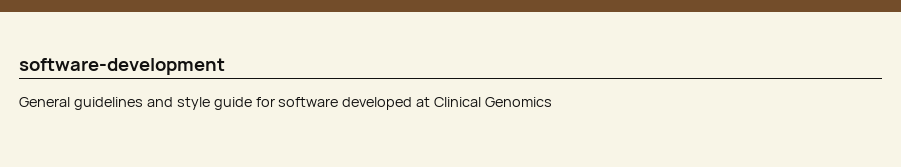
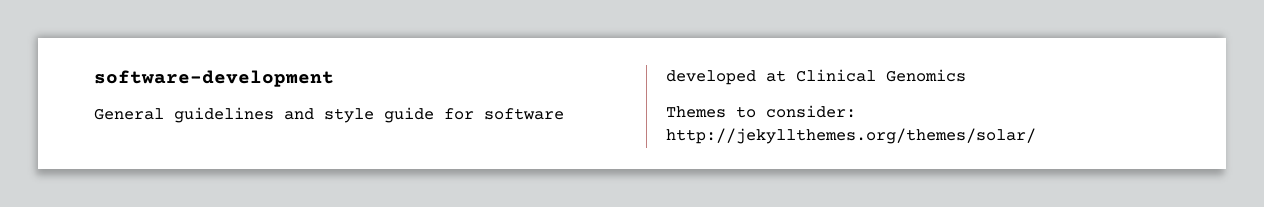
+ Themes to consider: http://jekyllthemes.org/themes/solar/

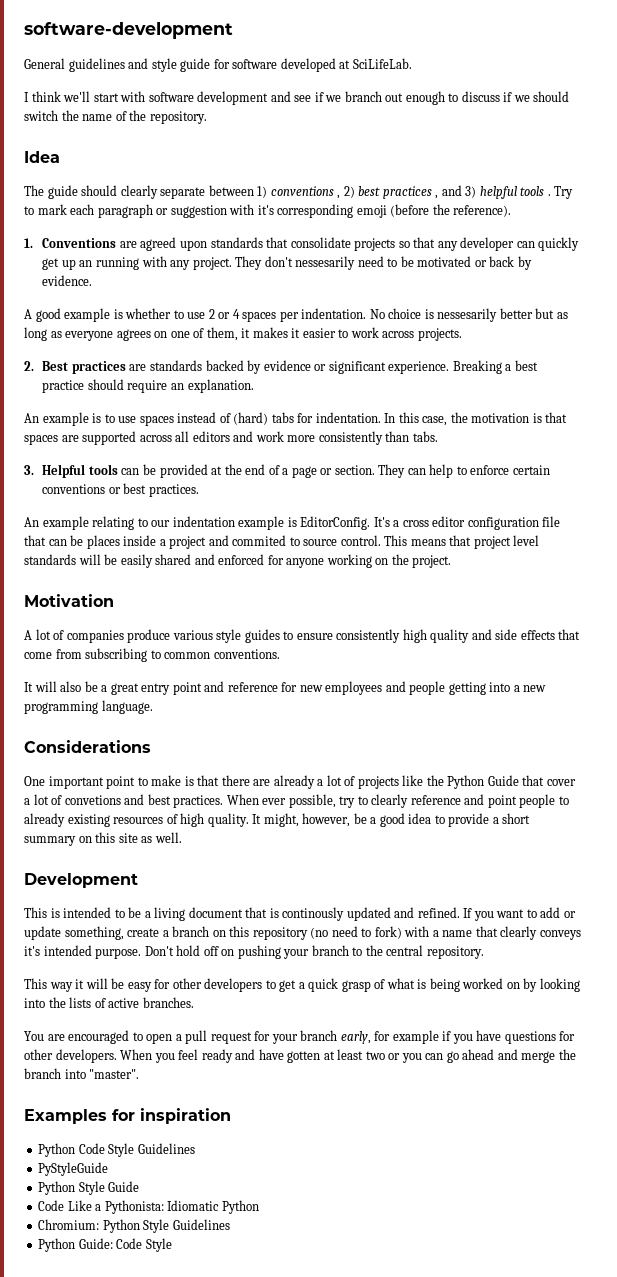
- General guidelines and style guide for software developed at Clinical Genomics
- Themes to consider: http://jekyllthemes.org/themes/solar/
+ General guidelines and style guide for software developed at SciLifeLab.
+ I think we'll start with software development and see if we branch out enough to discuss if we should switch the name of the repository.
+ Idea
+ The guide should clearly separate between 1) conventions , 2) best practices , and 3) helpful tools . Try to mark each paragraph or suggestion with it's corresponding emoji (before the reference).
+ 1. Conventions are agreed upon standards that consolidate projects so that any developer can quickly get up an running with any project. They don't nessesarily need to be motivated or back by evidence.
+ A good example is whether to use 2 or 4 spaces per indentation. No choice is nessesarily better but as long as everyone agrees on one of them, it makes it easier to work across projects.
+ 2. Best practices are standards backed by evidence or significant experience. Breaking a best practice should require an explanation.
+ An example is to use spaces instead of (hard) tabs for indentation. In this case, the motivation is that spaces are supported across all editors and work more consistently than tabs.
+ 3. Helpful tools can be provided at the end of a page or section. They can help to enforce certain conventions or best practices.
+ An example relating to our indentation example is EditorConfig. It's a cross editor configuration file that can be places inside a project and commited to source control. This means that project level standards will be easily shared and enforced for anyone working on the project.
+ Motivation
+ A lot of companies produce various style guides to ensure consistently high quality and side effects that come from subscribing to common conventions.
+ It will also be a great entry point and reference for new employees and people getting into a new programming language.
+ Considerations
+ One important point to make is that there are already a lot of projects like the Python Guide that cover a lot of convetions and best practices. When ever possible, try to clearly reference and point people to already existing resources of high quality. It might, however, be a good idea to provide a short summary on this site as well.
+ Development
+ This is intended to be a living document that is continously updated and refined. If you want to add or update something, create a branch on this repository (no need to fork) with a name that clearly conveys it's intended purpose. Don't hold off on pushing your branch to the central repository.
+ This way it will be easy for other developers to get a quick grasp of what is being worked on by looking into the lists of active branches.
+ You are encouraged to open a pull request for your branch early, for example if you have questions for other developers. When you feel ready and have gotten at least two or you can go ahead and merge the branch into "master".
+ Examples for inspiration
+ Python Code Style Guidelines
+ PyStyleGuide
+ Python Style Guide
+ Code Like a Pythonista: Idiomatic Python
+ Chromium: Python Style Guidelines
+ Python Guide: Code Style

